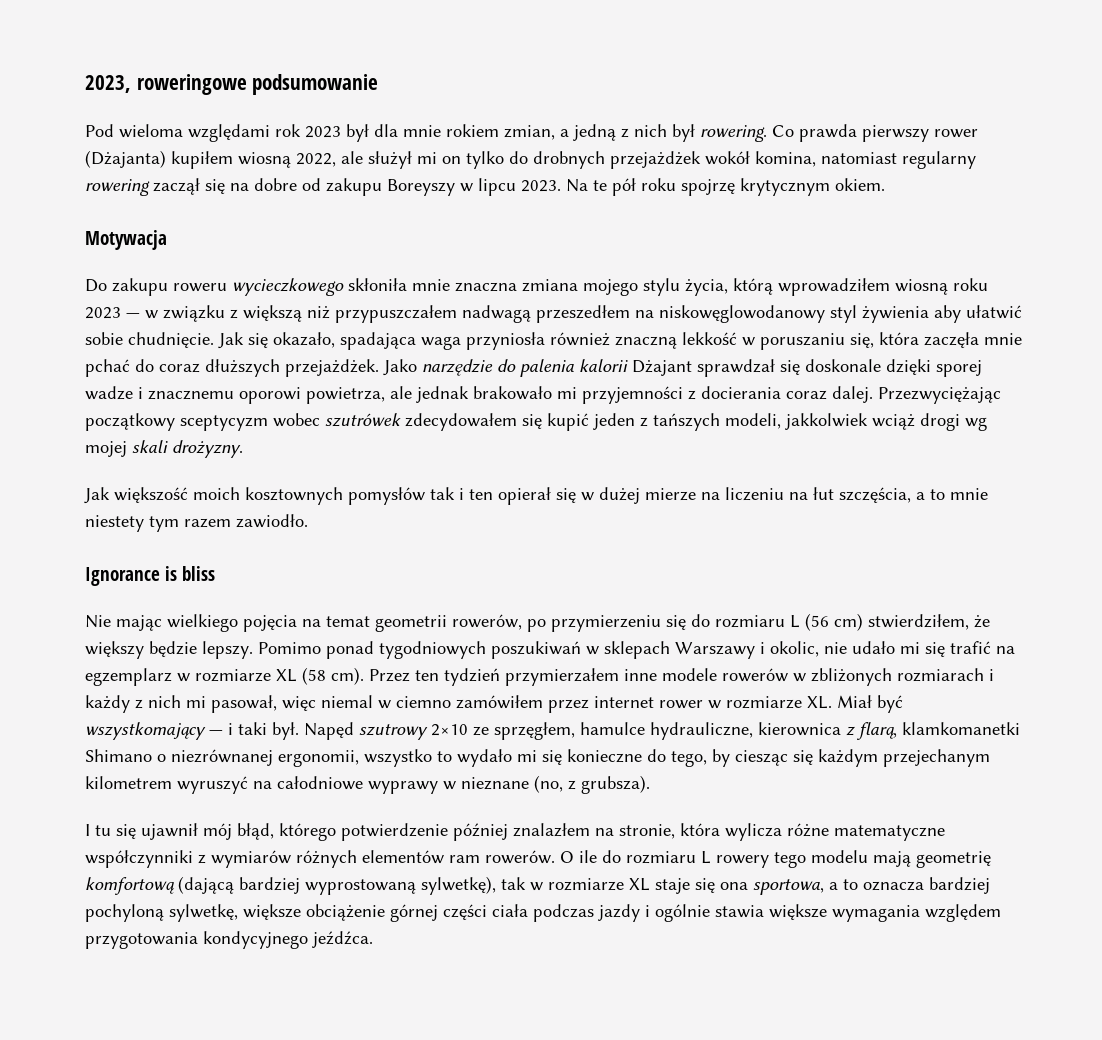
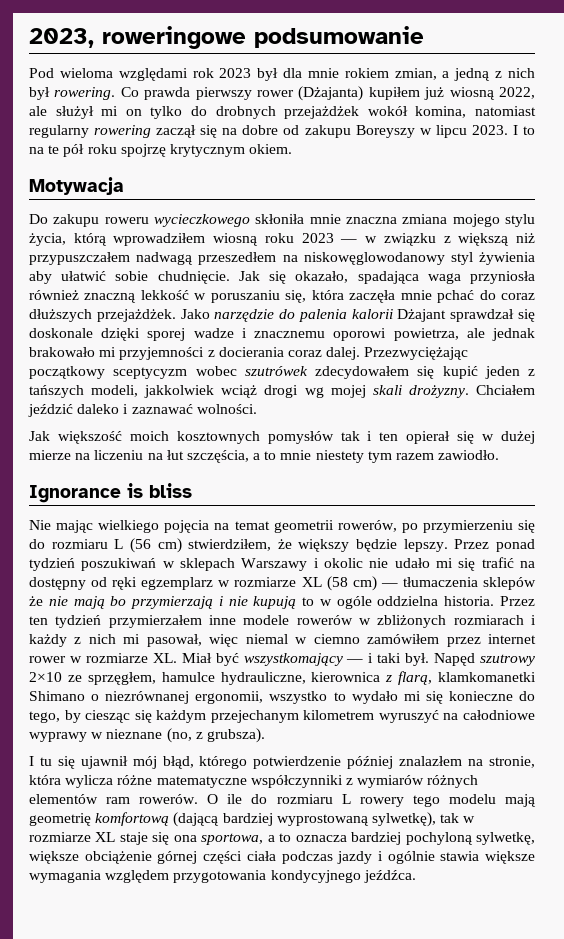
- Co prawda pierwszy rower (Dżajanta) kupiłem wiosną 2022, ale służył mi on tylko do drobnych przejażdżek wokół komina, natomiast regularny rowering zaczął się na dobre od zakupu Boreyszy w lipcu 2023.
+ Co prawda pierwszy rower (Dżajanta) kupiłem już wiosną 2022, ale służył mi on tylko do drobnych przejażdżek wokół komina, natomiast regularny rowering zaczął się na dobre od zakupu Boreyszy w lipcu 2023.
- Na te pół roku spojrzę krytycznym okiem.
+ I to na te pół roku spojrzę krytycznym okiem.
+ Chciałem jeździć daleko i zaznawać wolności.
- Pomimo ponad tygodniowych poszukiwań w sklepach Warszawy i okolic, nie udało mi się trafić na egzemplarz w rozmiarze XL (58 cm).
+ Przez ponad tydzień poszukiwań w sklepach Warszawy i okolic nie udało mi się trafić na dostępny od ręki egzemplarz w rozmiarze XL (58 cm) — tłumaczenia sklepów że nie mają bo przymierzają i nie kupują to w ogóle oddzielna historia.

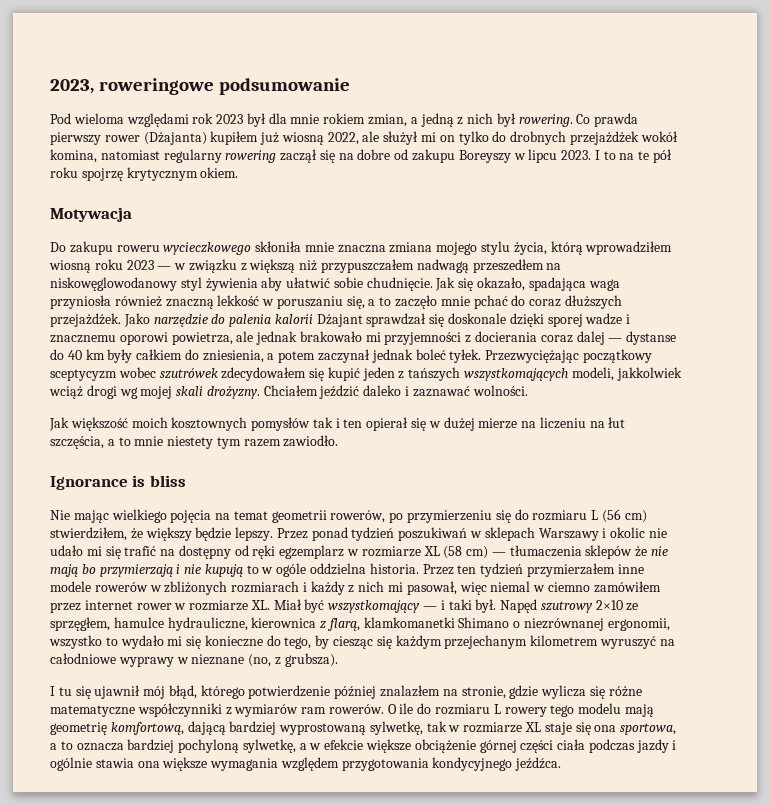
- Jak się okazało, spadająca waga przyniosła również znaczną lekkość w poruszaniu się, która zaczęła mnie pchać do coraz dłuższych przejażdżek.
+ Jak się okazało, spadająca waga przyniosła również znaczną lekkość w poruszaniu się, a to zaczęło mnie pchać do coraz dłuższych przejażdżek.
- Jako narzędzie do palenia kalorii Dżajant sprawdzał się doskonale dzięki sporej wadze i znacznemu oporowi powietrza, ale jednak brakowało mi przyjemności z docierania coraz dalej.
+ Jako narzędzie do palenia kalorii Dżajant sprawdzał się doskonale dzięki sporej wadze i znacznemu oporowi powietrza, ale jednak brakowało mi przyjemności z docierania coraz dalej — dystanse do 40 km były całkiem do zniesienia, a potem zaczynał jednak boleć tyłek.
- Przezwyciężając początkowy sceptycyzm wobec szutrówek zdecydowałem się kupić jeden z tańszych modeli, jakkolwiek wciąż drogi wg mojej skali drożyzny.
+ Przezwyciężając początkowy sceptycyzm wobec szutrówek zdecydowałem się kupić jeden z tańszych wszystkomających modeli, jakkolwiek wciąż drogi wg mojej skali drożyzny.
- I tu się ujawnił mój błąd, którego potwierdzenie później znalazłem na stronie, która wylicza różne matematyczne współczynniki z wymiarów różnych elementów ram rowerów.
+ I tu się ujawnił mój błąd, którego potwierdzenie później znalazłem na stronie, gdzie wylicza się różne matematyczne współczynniki z wymiarów ram rowerów.
- O ile do rozmiaru L rowery tego modelu mają geometrię komfortową (dającą bardziej wyprostowaną sylwetkę), tak w rozmiarze XL staje się ona sportowa, a to oznacza bardziej pochyloną sylwetkę, większe obciążenie górnej części ciała podczas jazdy i ogólnie stawia większe wymagania względem przygotowania kondycyjnego jeźdźca.
+ O ile do rozmiaru L rowery tego modelu mają geometrię komfortową, dającą bardziej wyprostowaną sylwetkę, tak w rozmiarze XL staje się ona sportowa, a to oznacza bardziej pochyloną sylwetkę, a w efekcie większe obciążenie górnej części ciała podczas jazdy i ogólnie stawia ona większe wymagania względem przygotowania kondycyjnego jeźdźca.

